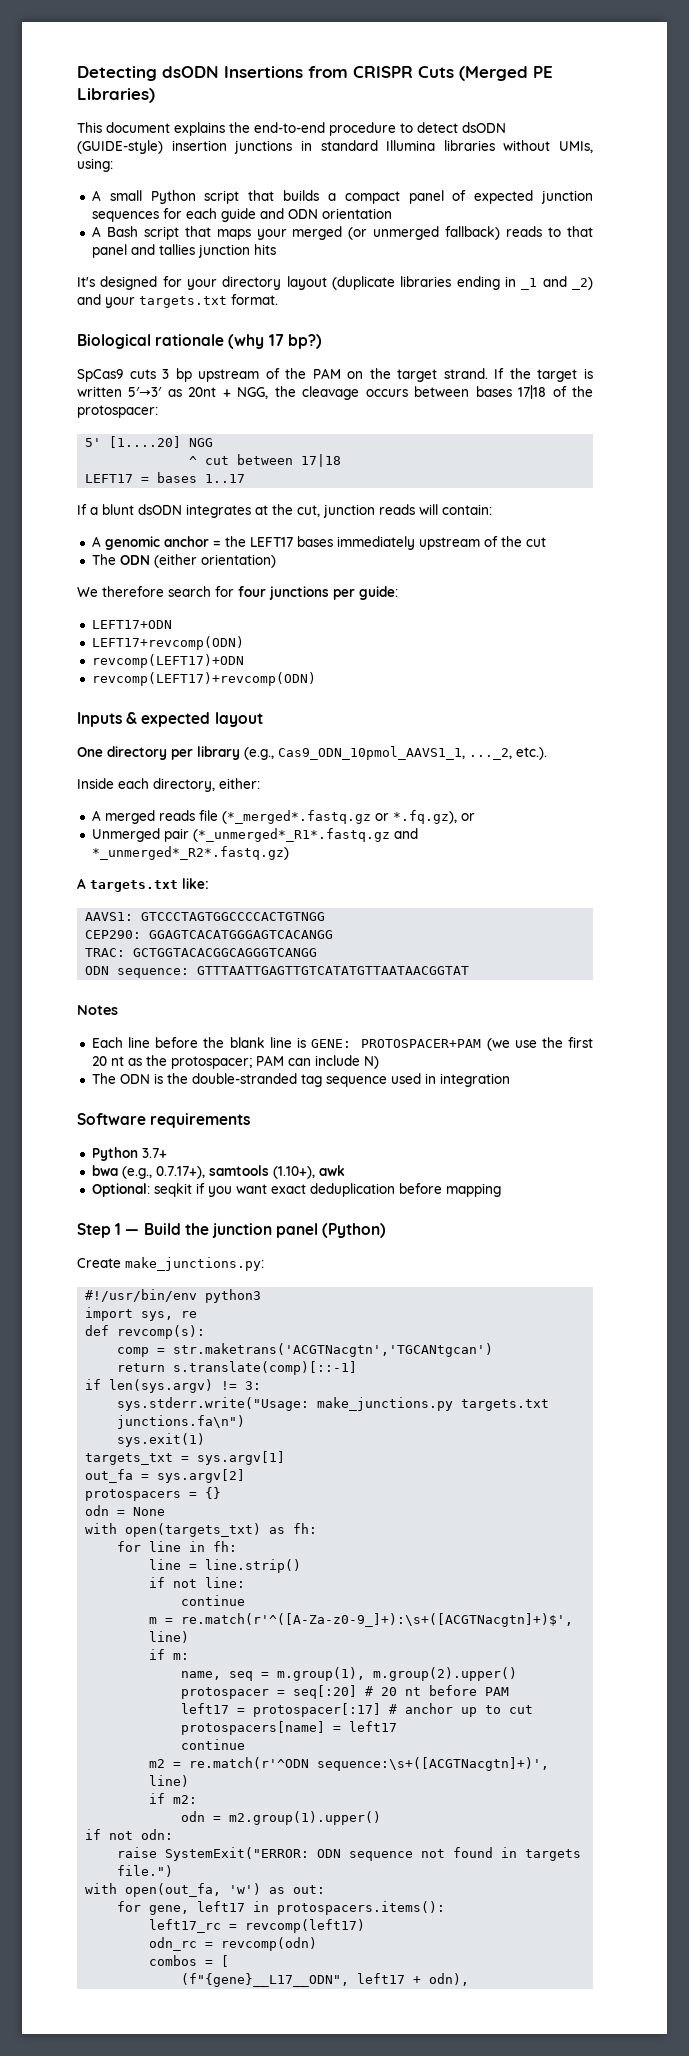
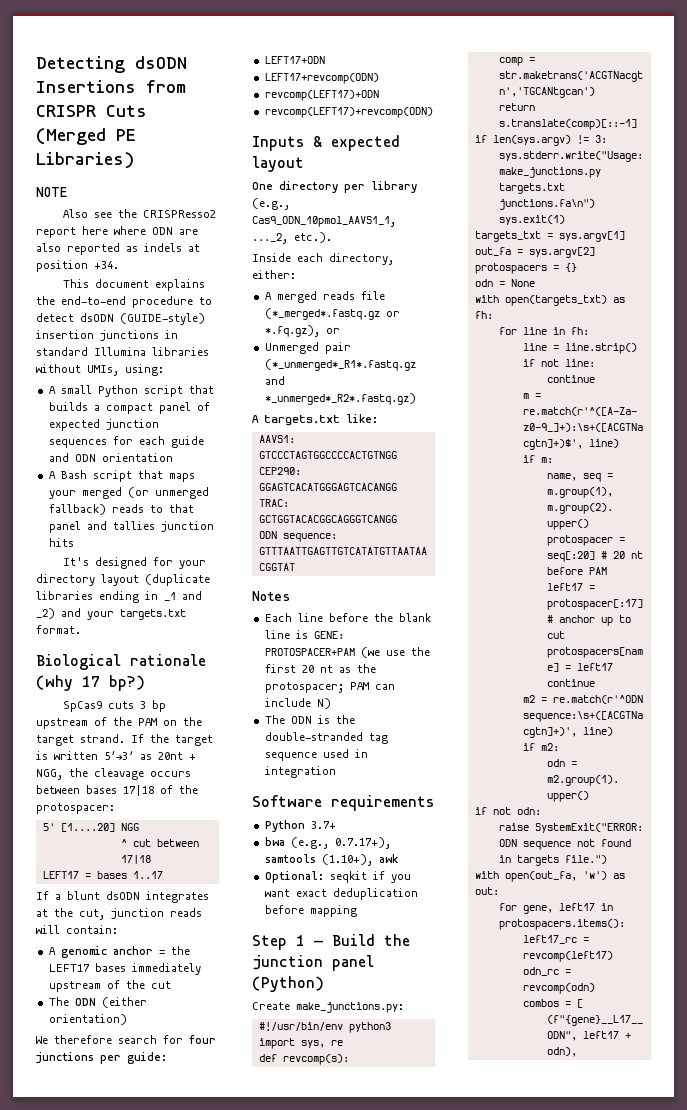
+ NOTE
+ Also see the CRISPResso2 report here where ODN are also reported as indels at position +34.

